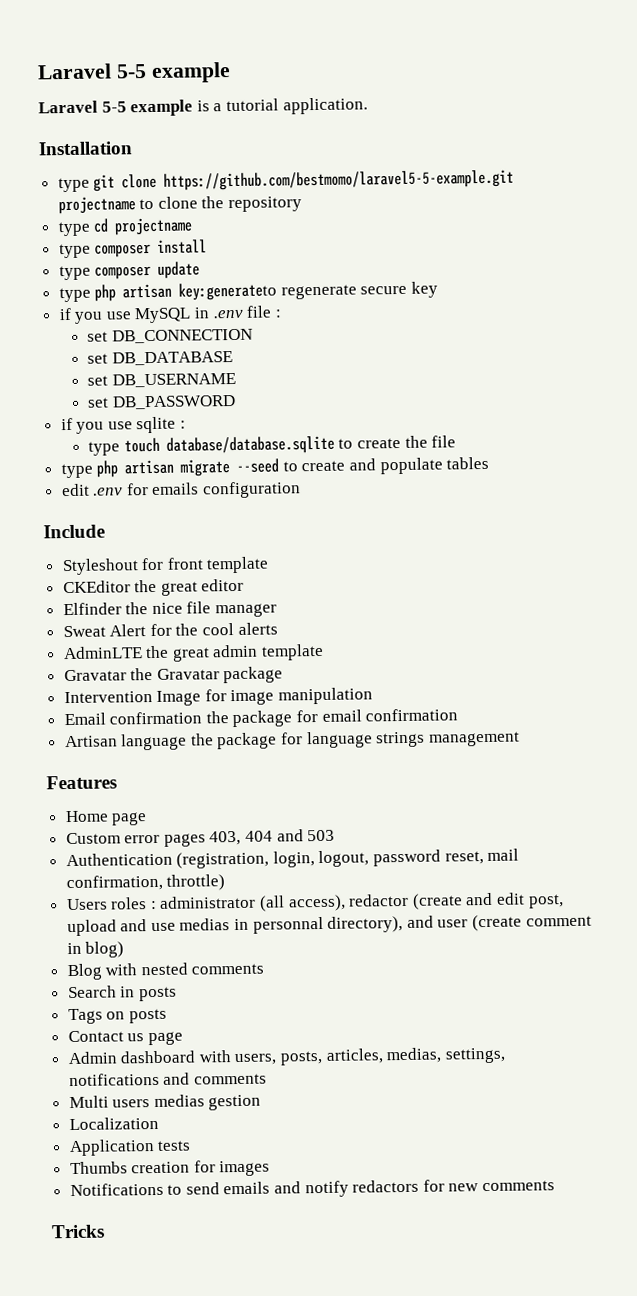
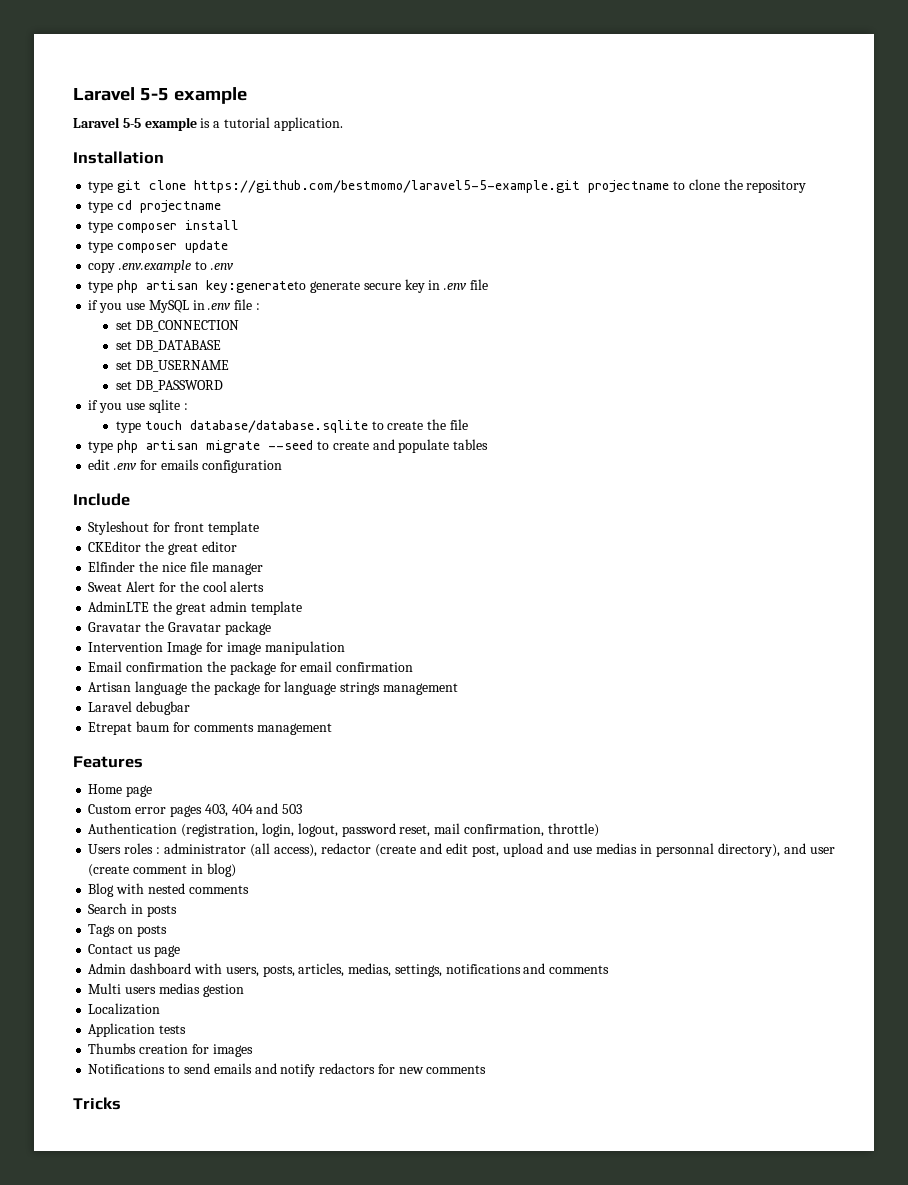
+ copy .env.example to .env
- type php artisan key:generateto regenerate secure key
+ type php artisan key:generateto generate secure key in .env file
+ Laravel debugbar
+ Etrepat baum for comments management

